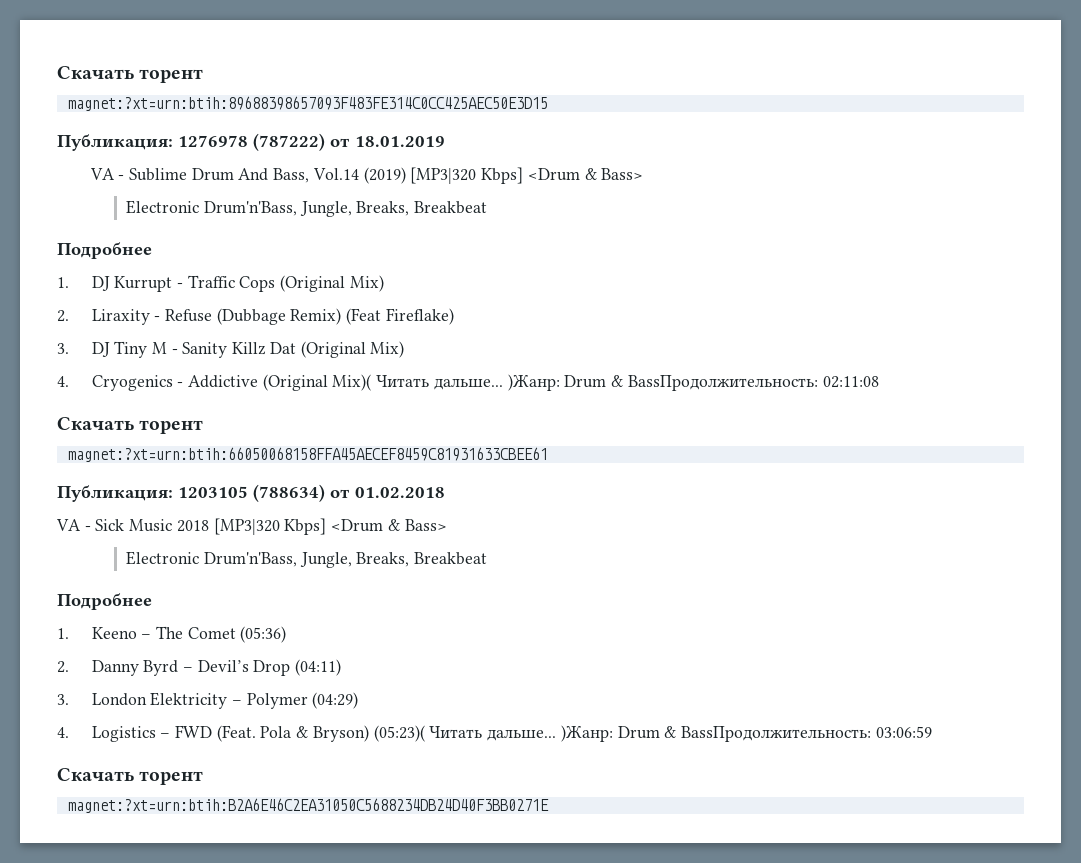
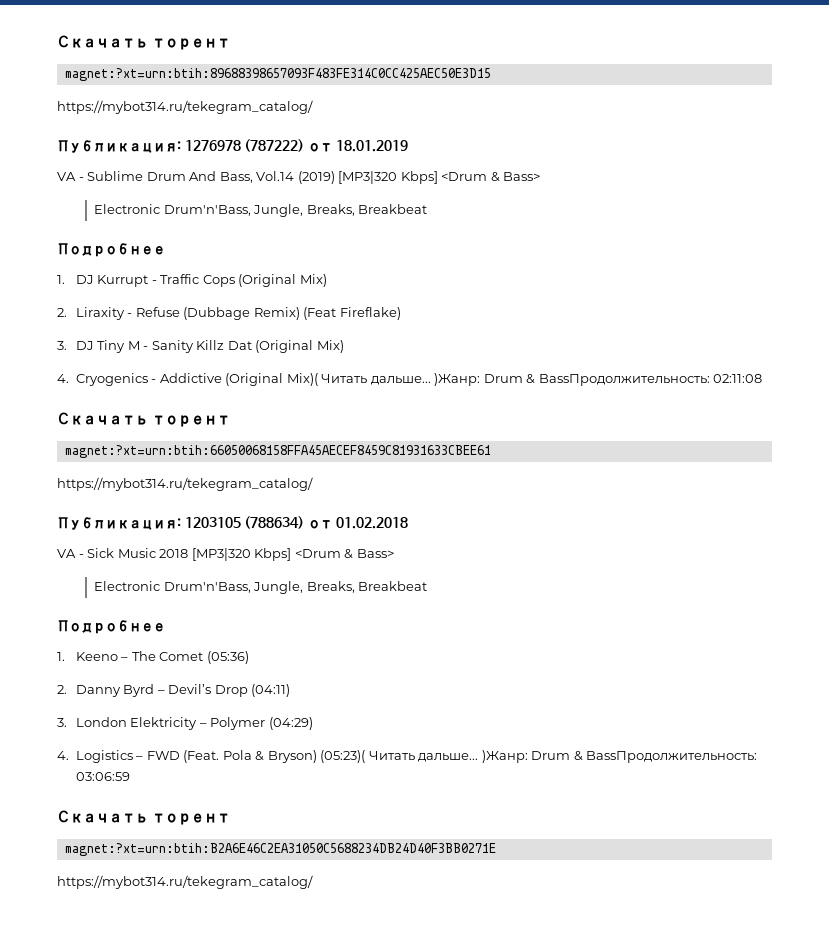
  magnet:?xt=urn:btih:89688398657093F483FE314C0CC425AEC50E3D15
+ https://mybot314.ru/tekegram_catalog/
  magnet:?xt=urn:btih:66050068158FFA45AECEF8459C81931633CBEE61
+ https://mybot314.ru/tekegram_catalog/
  magnet:?xt=urn:btih:B2A6E46C2EA31050C5688234DB24D40F3BB0271E
+ https://mybot314.ru/tekegram_catalog/

